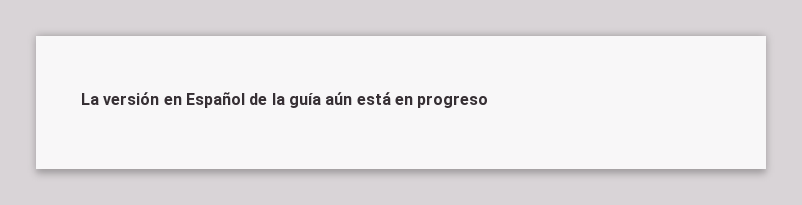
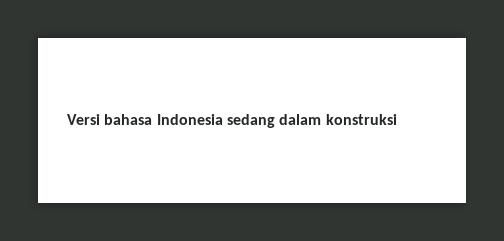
- La versión en Español de la guía aún está en progreso
+ Versi bahasa Indonesia sedang dalam konstruksi

